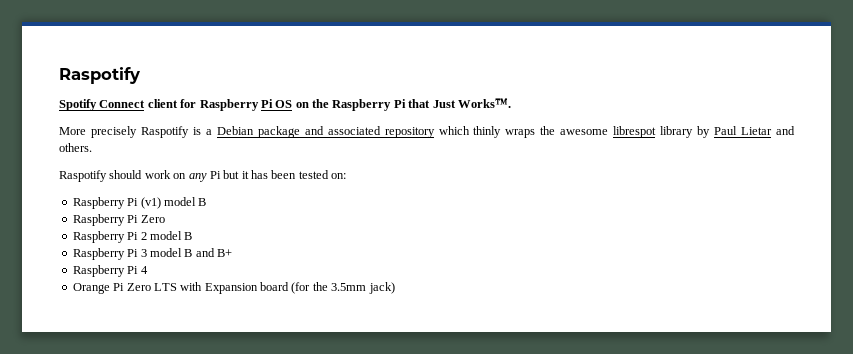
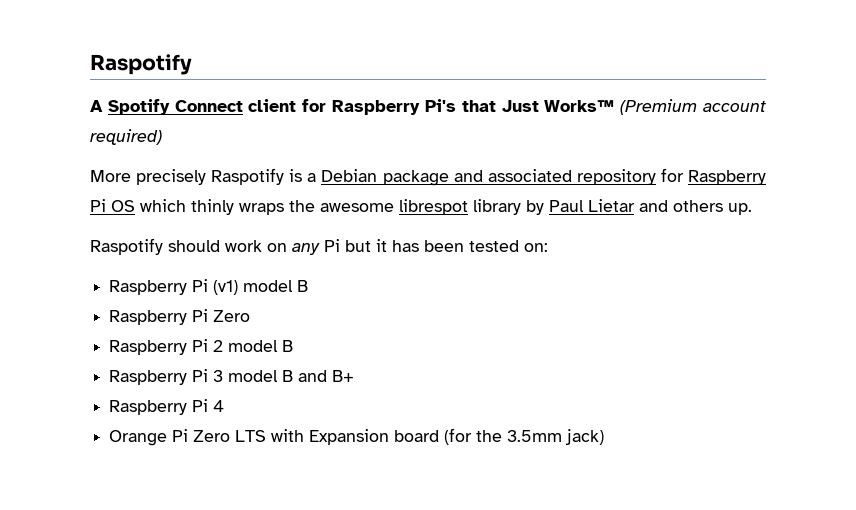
- Spotify Connect client for Raspberry Pi OS on the Raspberry Pi that Just Works™.
+ A Spotify Connect client for Raspberry Pi's that Just Works™ (Premium account required)
- More precisely Raspotify is a Debian package and associated repository which thinly wraps the awesome librespot library by Paul Lietar and others.
+ More precisely Raspotify is a Debian package and associated repository for Raspberry Pi OS which thinly wraps the awesome librespot library by Paul Lietar and others up.

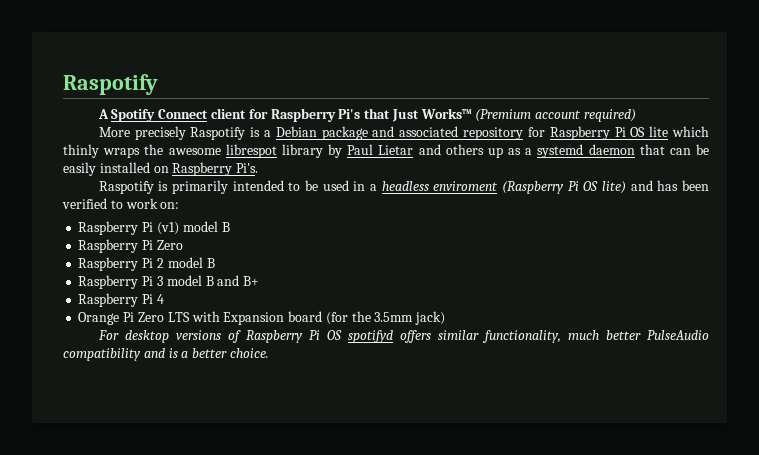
- More precisely Raspotify is a Debian package and associated repository for Raspberry Pi OS which thinly wraps the awesome librespot library by Paul Lietar and others up.
- Raspotify should work on any Pi but it has been tested on:
+ More precisely Raspotify is a Debian package and associated repository for Raspberry Pi OS lite which thinly wraps the awesome librespot library by Paul Lietar and others up as a systemd daemon that can be easily installed on Raspberry Pi's.
+ Raspotify is primarily intended to be used in a headless enviroment (Raspberry Pi OS lite) and has been verified to work on:
+ For desktop versions of Raspberry Pi OS spotifyd offers similar functionality, much better PulseAudio compatibility and is a better choice.

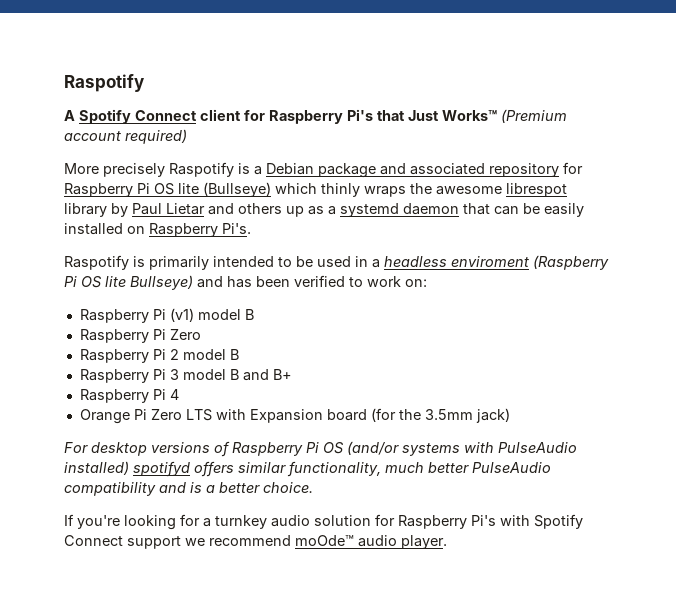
- More precisely Raspotify is a Debian package and associated repository for Raspberry Pi OS lite which thinly wraps the awesome librespot library by Paul Lietar and others up as a systemd daemon that can be easily installed on Raspberry Pi's.
+ More precisely Raspotify is a Debian package and associated repository for Raspberry Pi OS lite (Bullseye) which thinly wraps the awesome librespot library by Paul Lietar and others up as a systemd daemon that can be easily installed on Raspberry Pi's.
- Raspotify is primarily intended to be used in a headless enviroment (Raspberry Pi OS lite) and has been verified to work on:
+ Raspotify is primarily intended to be used in a headless enviroment (Raspberry Pi OS lite Bullseye) and has been verified to work on:
- For desktop versions of Raspberry Pi OS spotifyd offers similar functionality, much better PulseAudio compatibility and is a better choice.
+ For desktop versions of Raspberry Pi OS (and/or systems with PulseAudio installed) spotifyd offers similar functionality, much better PulseAudio compatibility and is a better choice.
+ If you're looking for a turnkey audio solution for Raspberry Pi's with Spotify Connect support we recommend moOde™ audio player.

